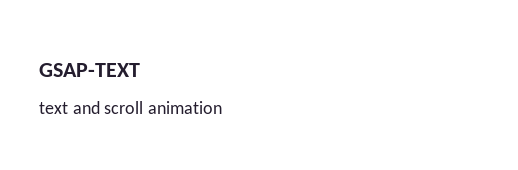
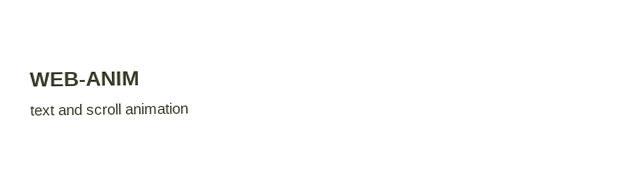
- GSAP-TEXT
+ WEB-ANIM

